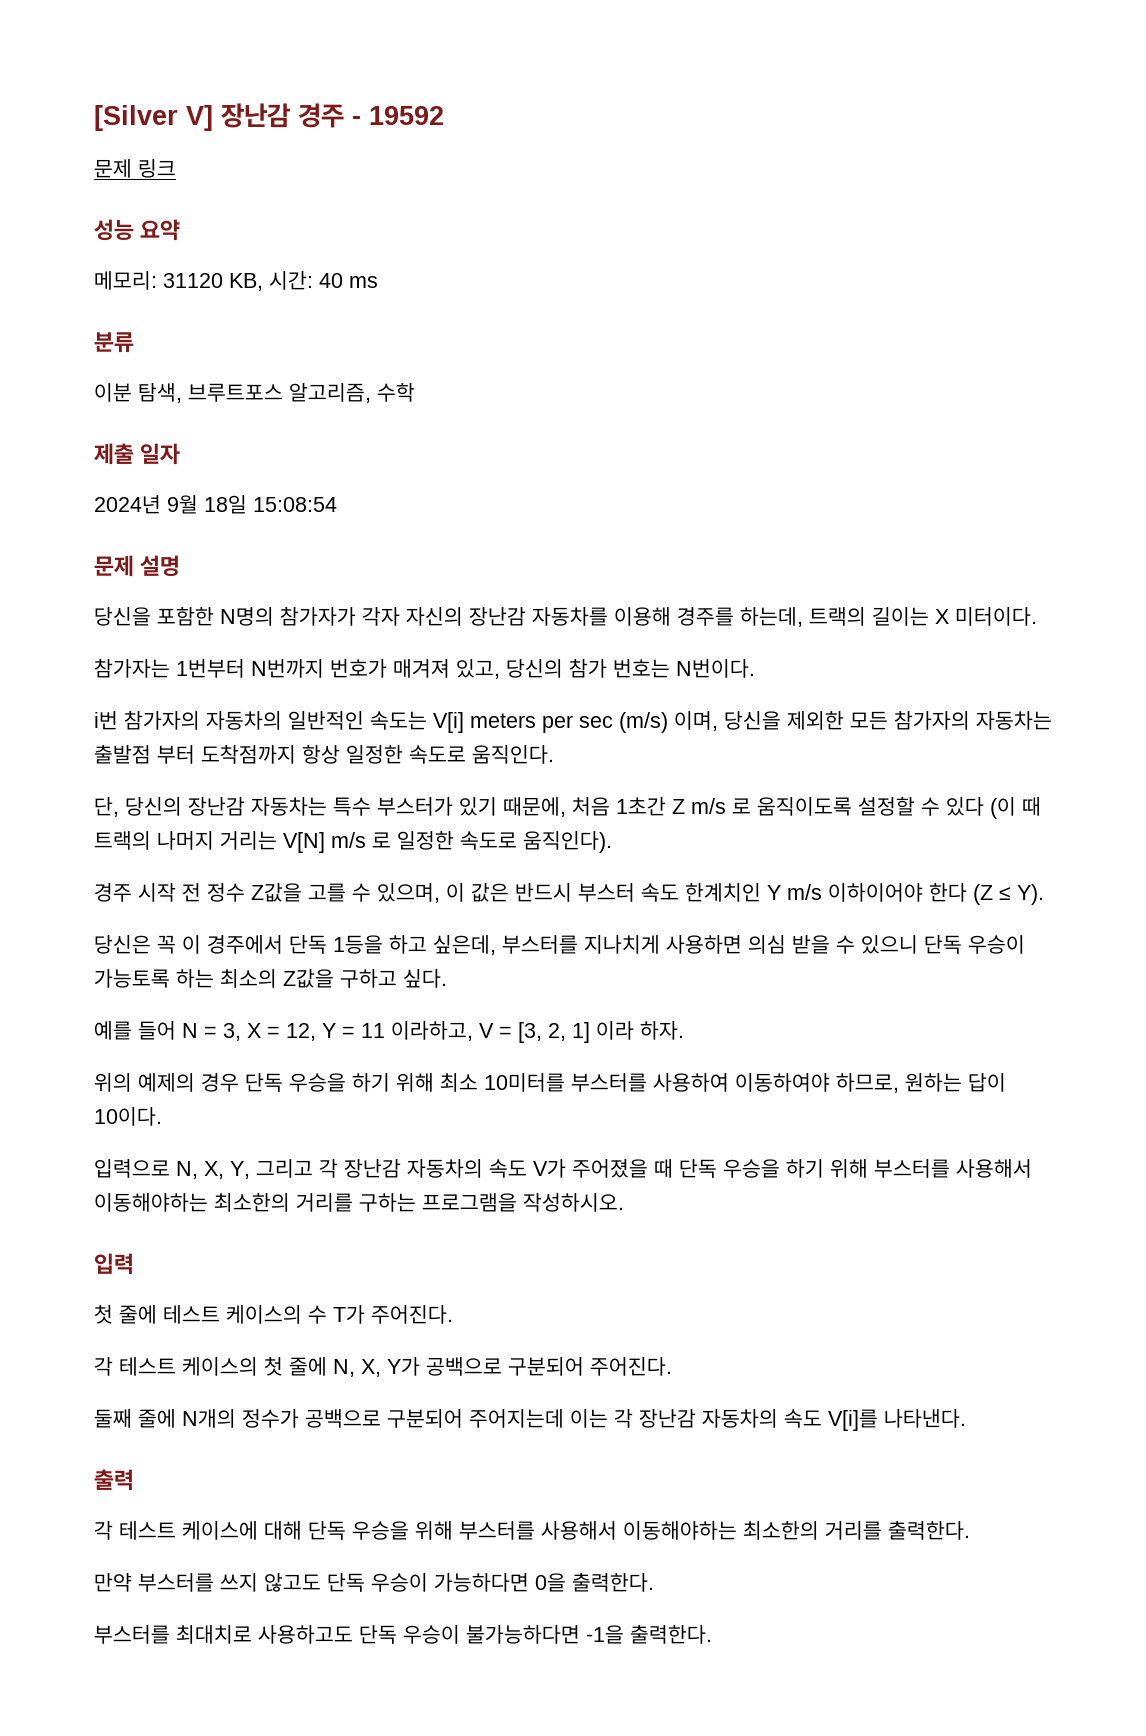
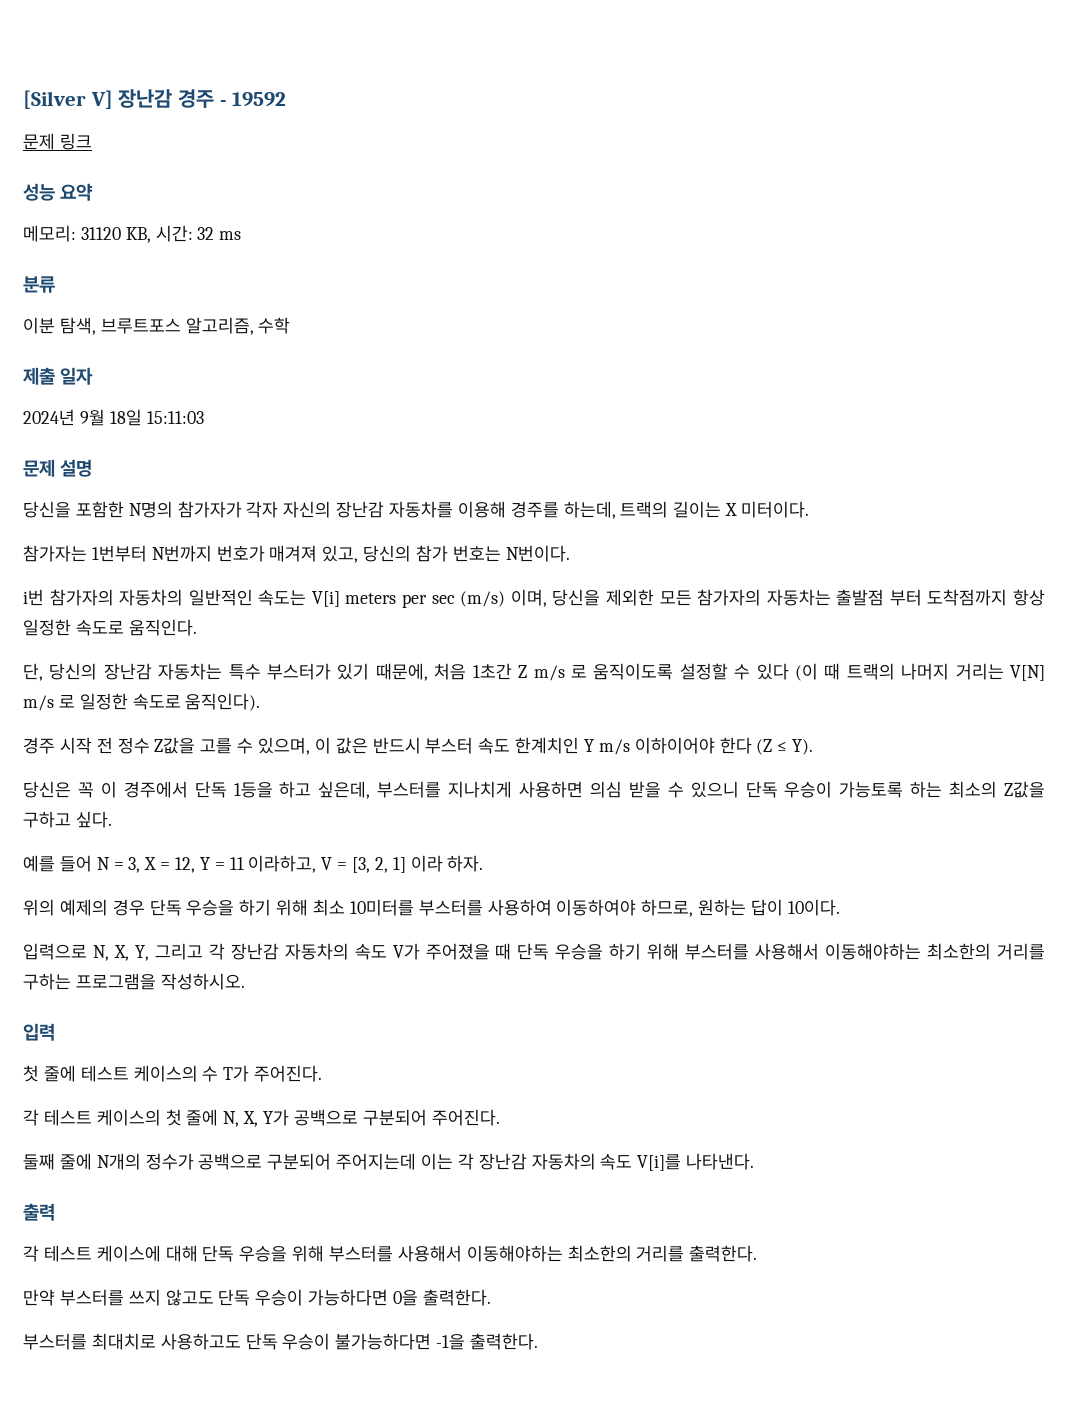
- 메모리: 31120 KB, 시간: 40 ms
+ 메모리: 31120 KB, 시간: 32 ms
- 2024년 9월 18일 15:08:54
+ 2024년 9월 18일 15:11:03

